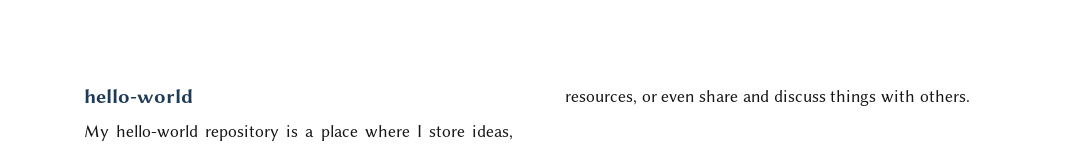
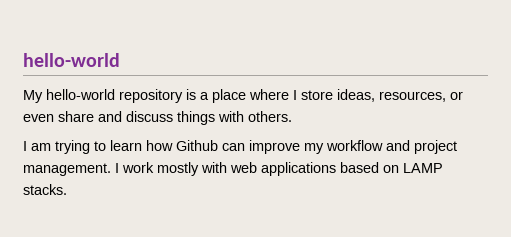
+ I am trying to learn how Github can improve my workflow and project management. I work mostly with web applications based on LAMP stacks.

